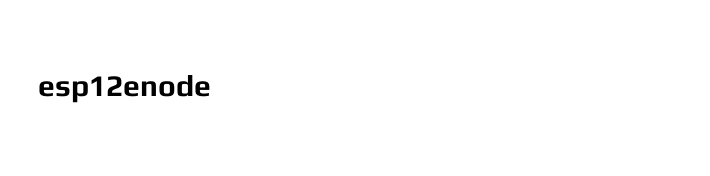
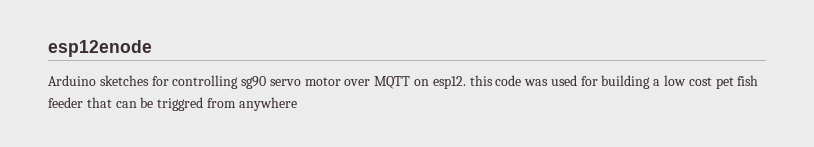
+ Arduino sketches for controlling sg90 servo motor over MQTT on esp12. this code was used for building a low cost pet fish feeder that can be triggred from anywhere

